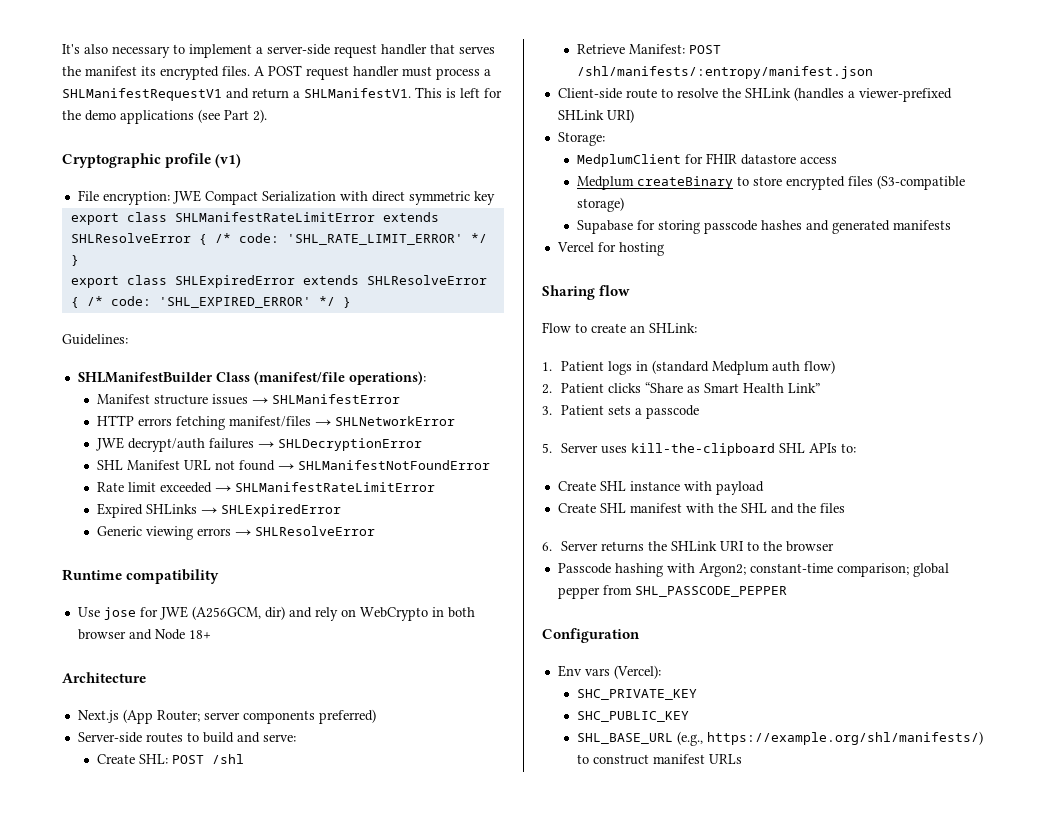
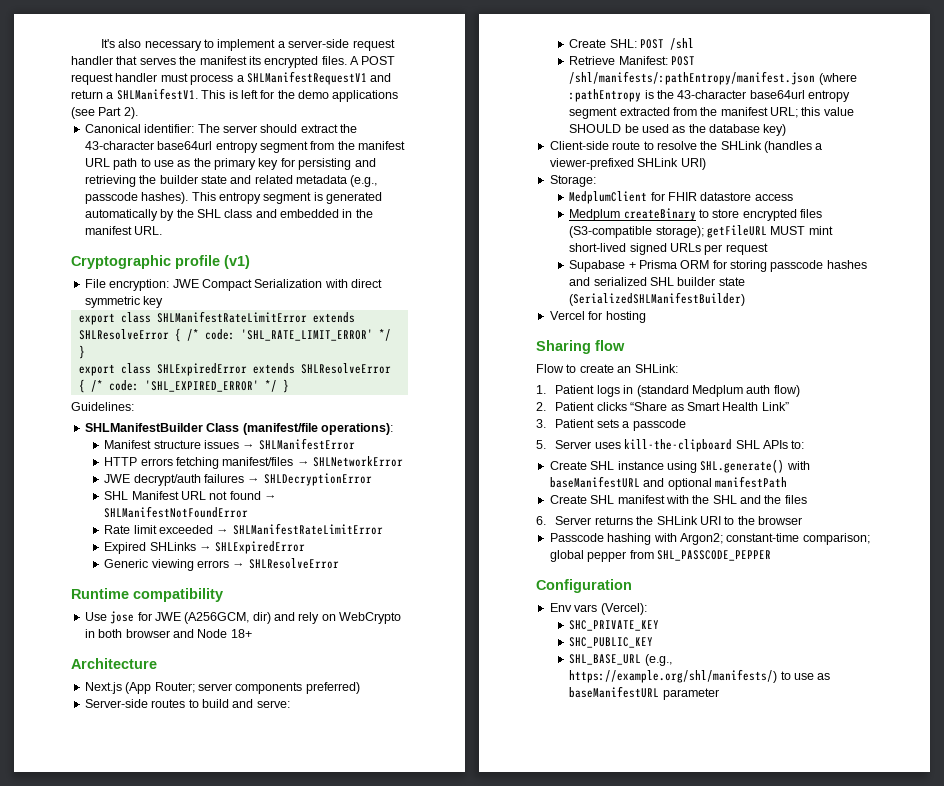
+ Canonical identifier: The server should extract the 43‑character base64url entropy segment from the manifest URL path to use as the primary key for persisting and retrieving the builder state and related metadata (e.g., passcode hashes). This entropy segment is generated automatically by the SHL class and embedded in the manifest URL.
- Retrieve Manifest: POST /shl/manifests/:entropy/manifest.json
+ Retrieve Manifest: POST /shl/manifests/:pathEntropy/manifest.json (where :pathEntropy is the 43‑character base64url entropy segment extracted from the manifest URL; this value SHOULD be used as the database key)
- Medplum createBinary to store encrypted files (S3-compatible storage)
- Supabase for storing passcode hashes and generated manifests
+ Medplum createBinary to store encrypted files (S3-compatible storage); getFileURL MUST mint short‑lived signed URLs per request
+ Supabase + Prisma ORM for storing passcode hashes and serialized SHL builder state (SerializedSHLManifestBuilder)
- Create SHL instance with payload
+ Create SHL instance using SHL.generate() with baseManifestURL and optional manifestPath
- SHL_BASE_URL (e.g., https://example.org/shl/manifests/) to construct manifest URLs
+ SHL_BASE_URL (e.g., https://example.org/shl/manifests/) to use as baseManifestURL parameter

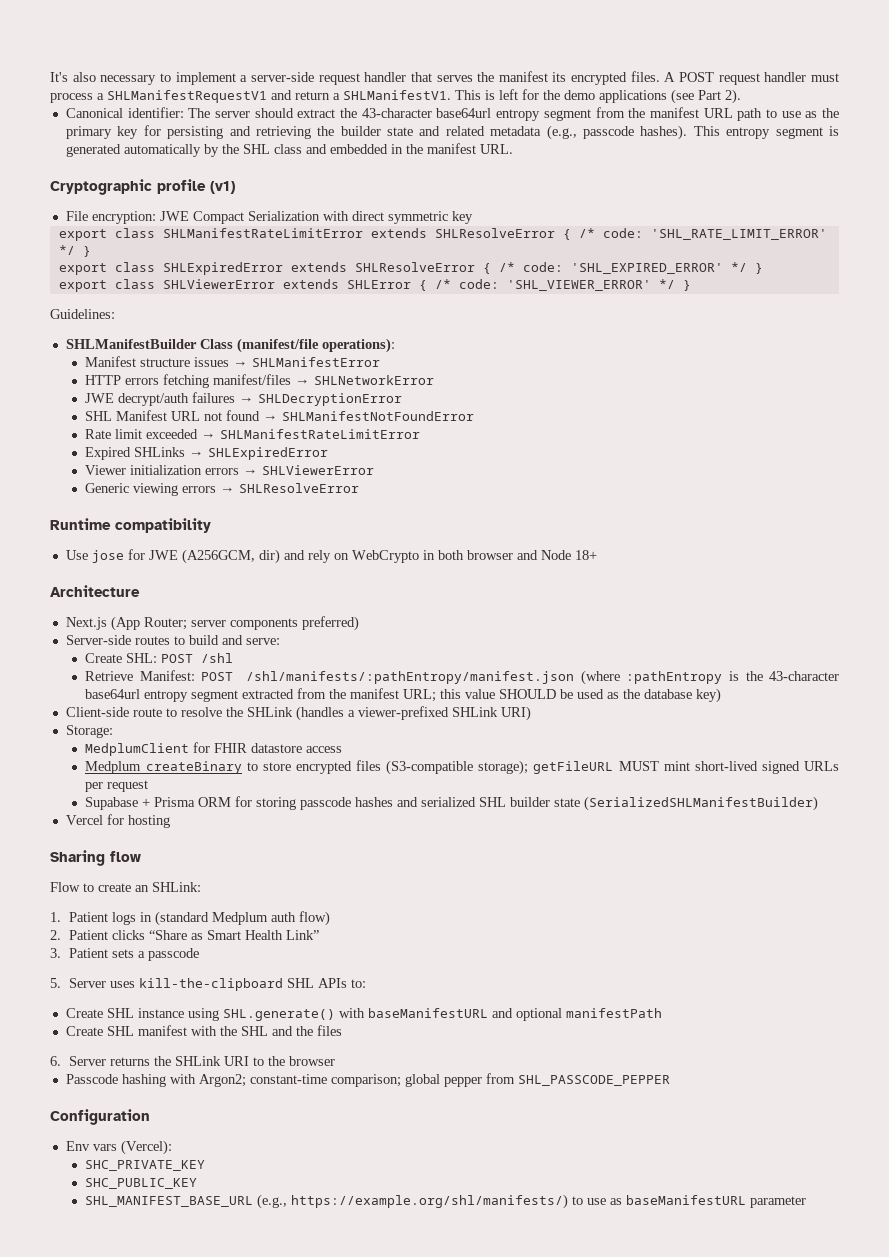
+ export class SHLViewerError extends SHLError { /* code: 'SHL_VIEWER_ERROR' */ }
+ Viewer initialization errors → SHLViewerError
- SHL_BASE_URL (e.g., https://example.org/shl/manifests/) to use as baseManifestURL parameter
+ SHL_MANIFEST_BASE_URL (e.g., https://example.org/shl/manifests/) to use as baseManifestURL parameter

